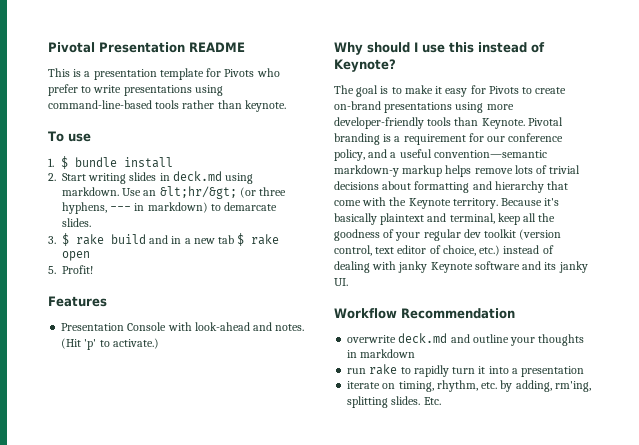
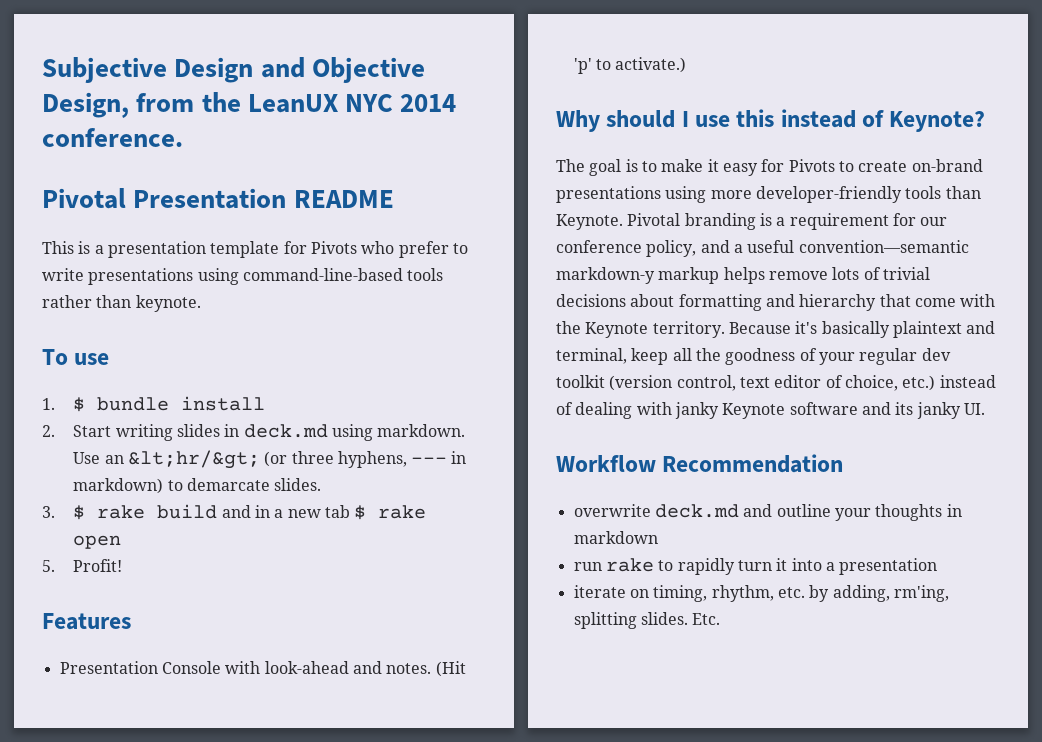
+ Subjective Design and Objective Design, from the LeanUX NYC 2014 conference.

